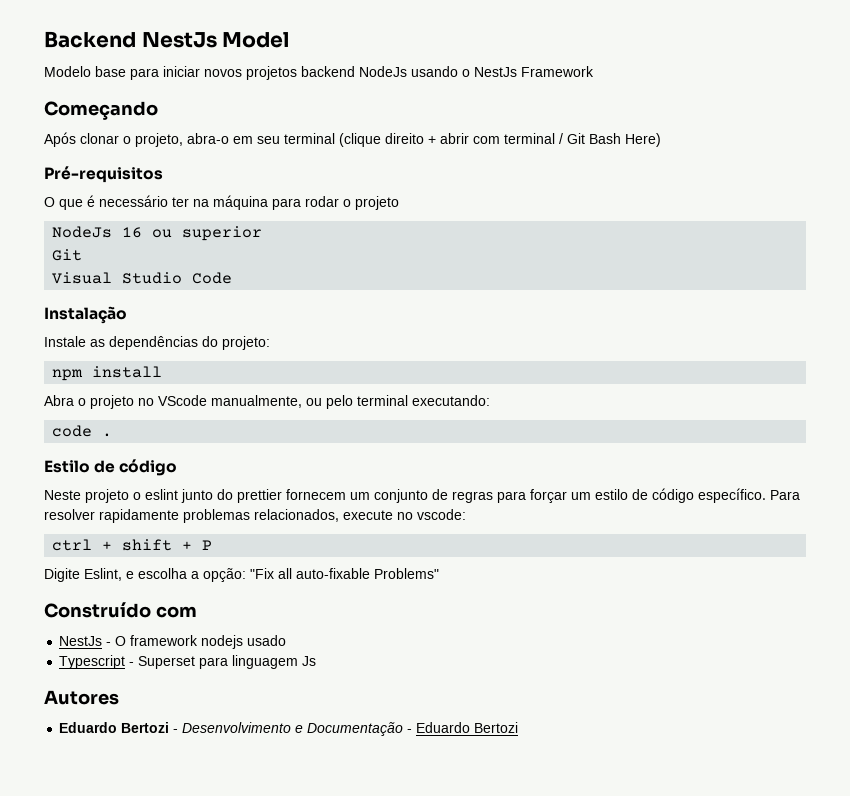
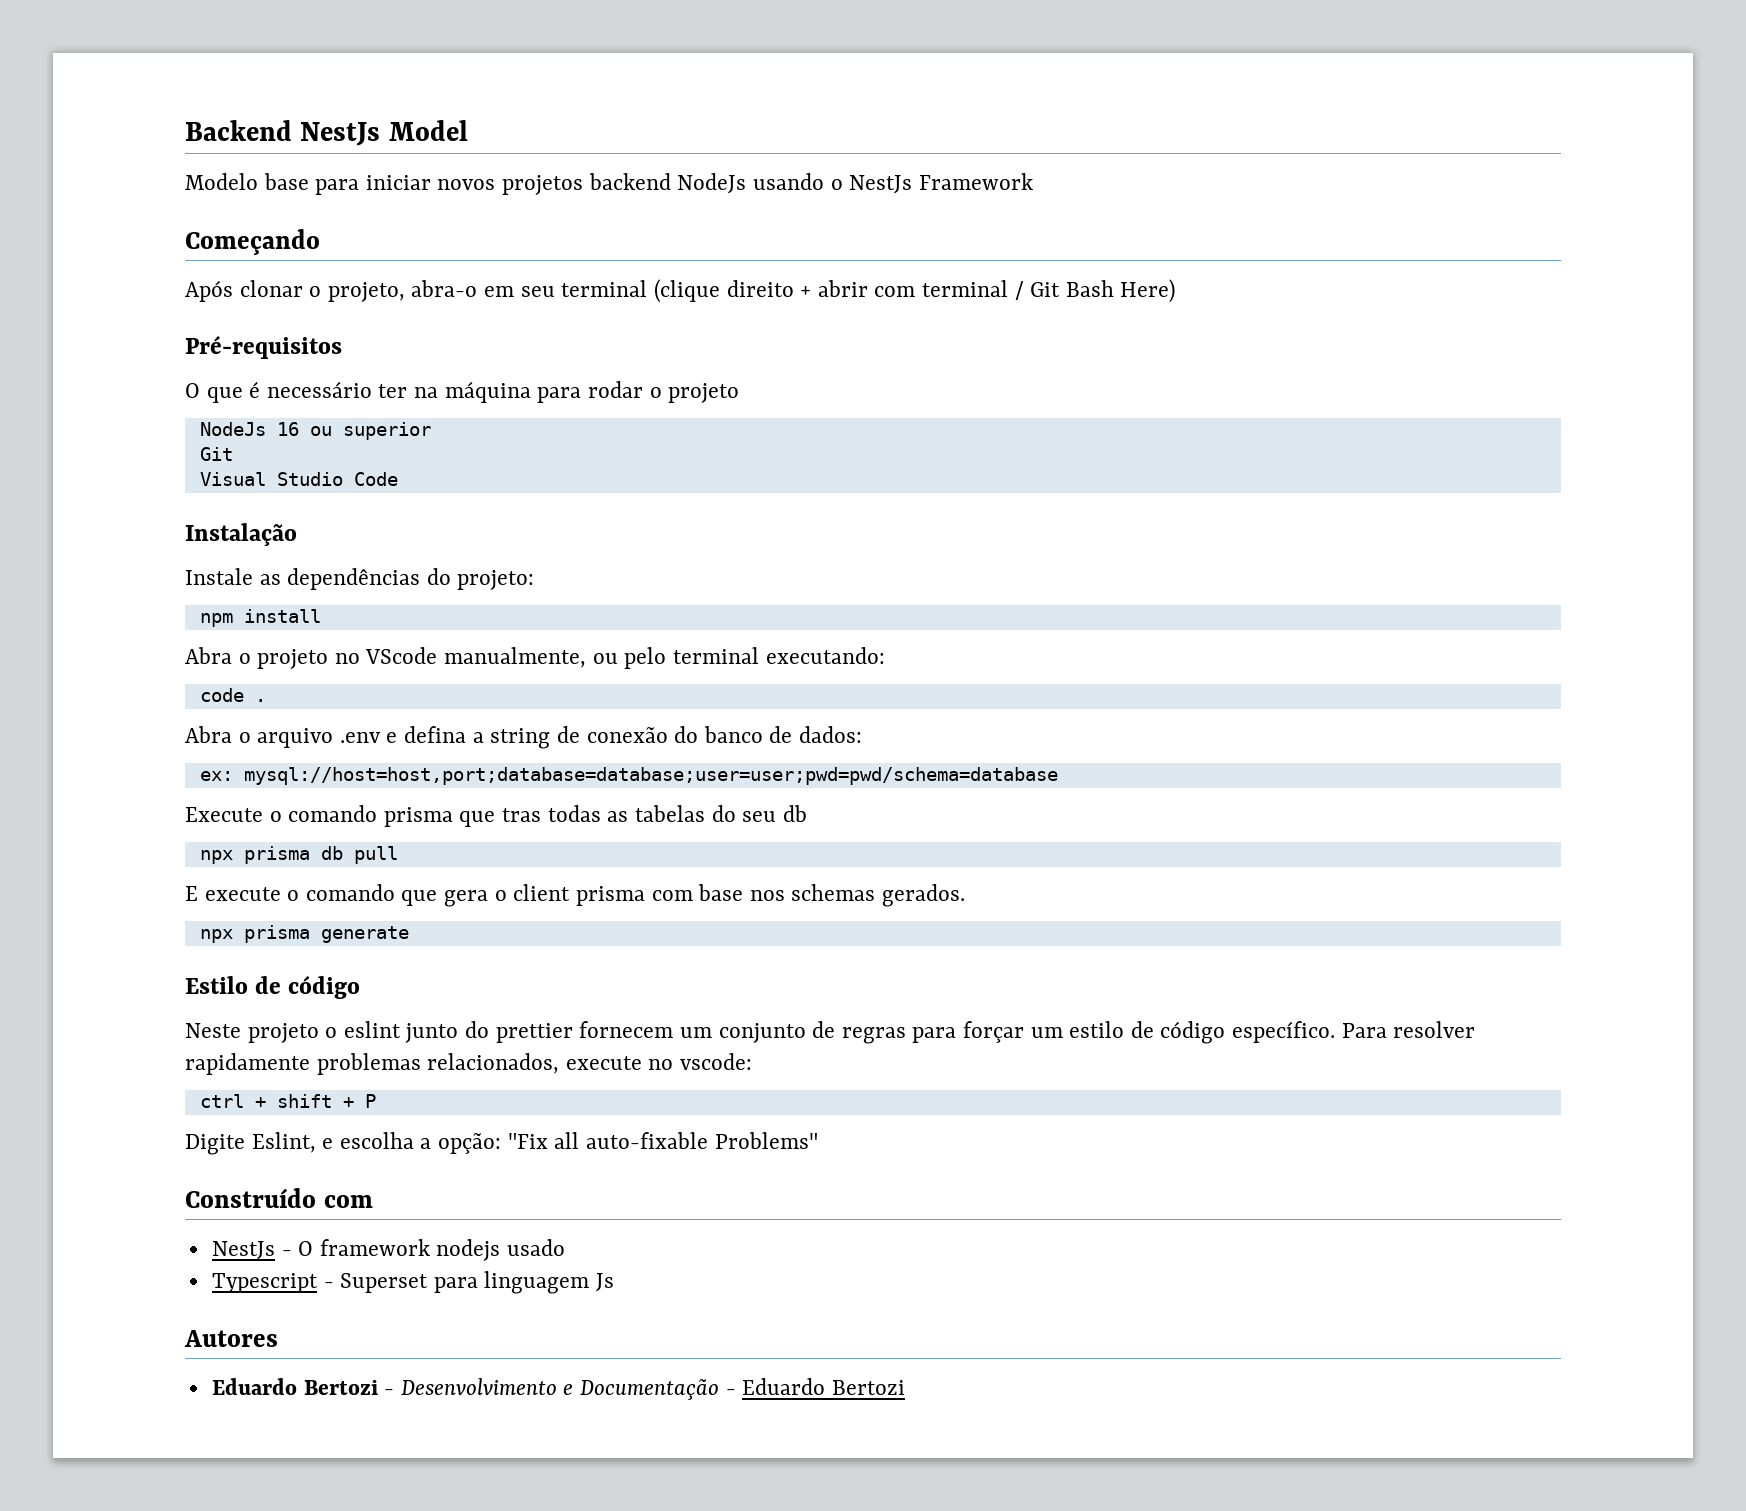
+ Abra o arquivo .env e defina a string de conexão do banco de dados:
+ ex: mysql://host=host,port;database=database;user=user;pwd=pwd/schema=database
+ Execute o comando prisma que tras todas as tabelas do seu db
+ npx prisma db pull
+ E execute o comando que gera o client prisma com base nos schemas gerados.
+ npx prisma generate

